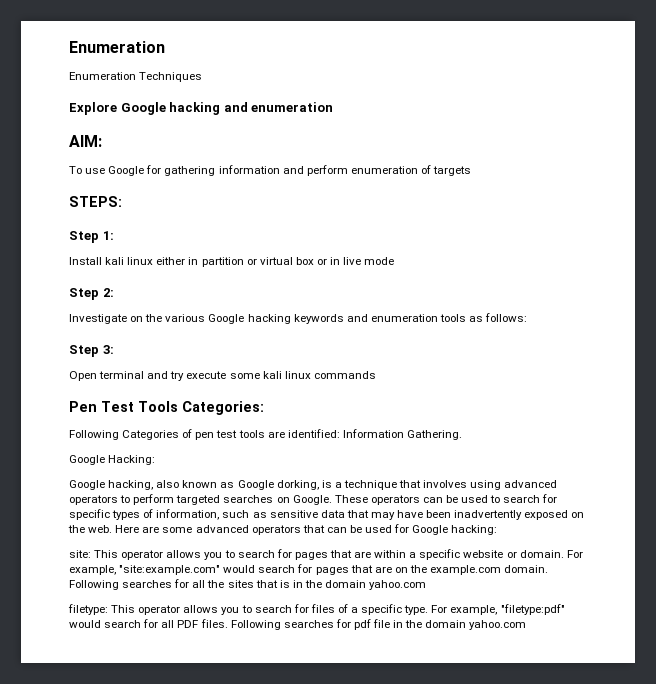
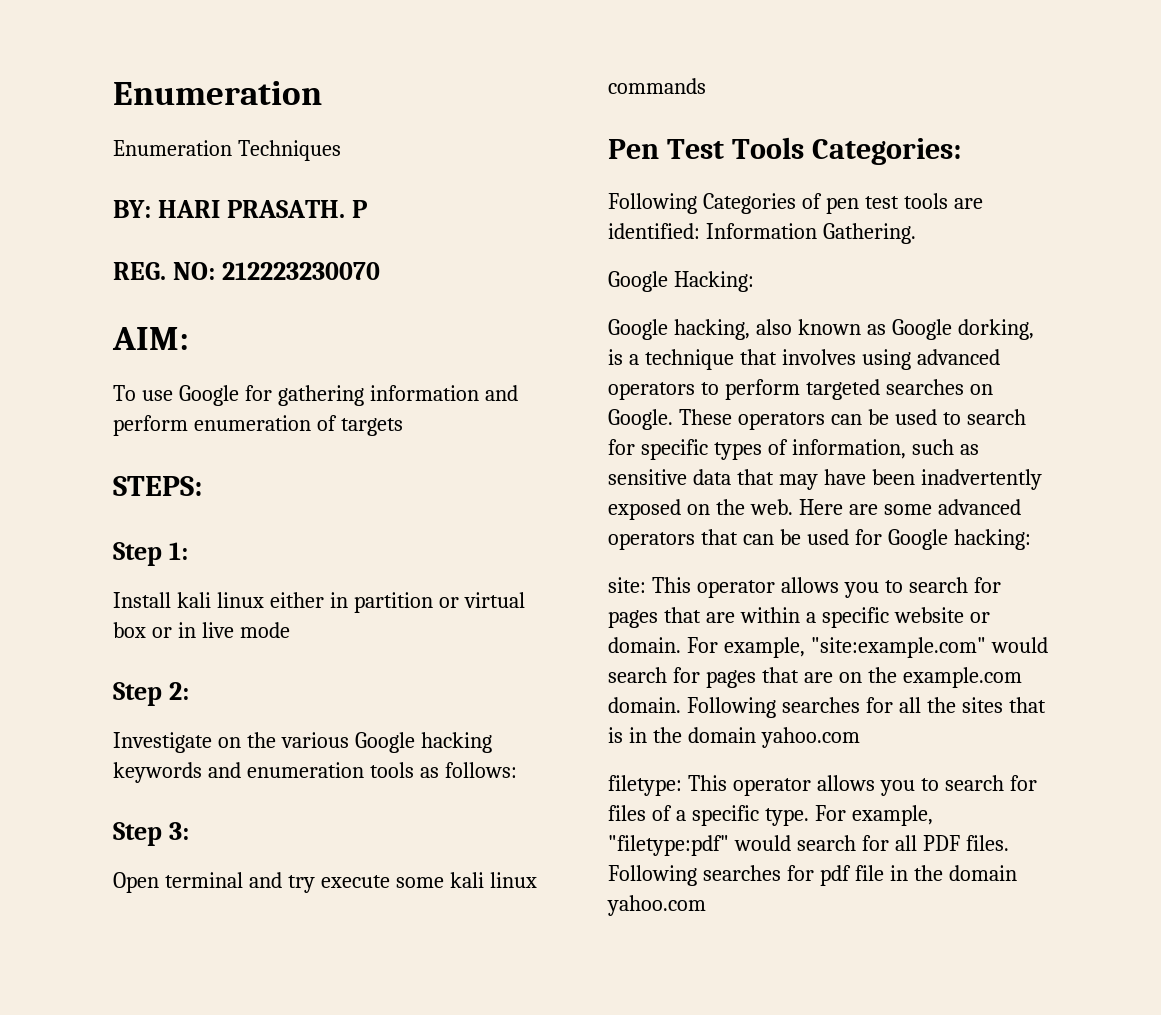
- Explore Google hacking and enumeration
+ BY: HARI PRASATH. P
+ REG. NO: 212223230070

